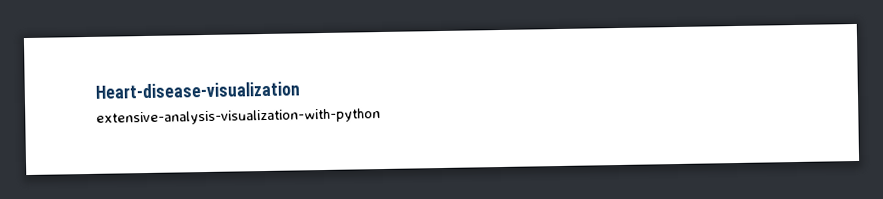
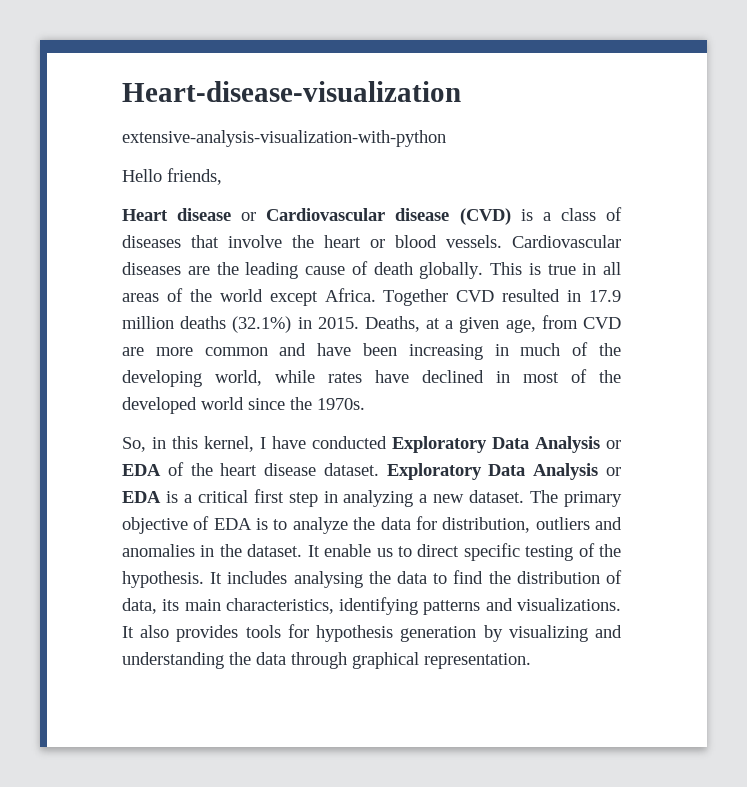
+ Hello friends,
+ Heart disease or Cardiovascular disease (CVD) is a class of diseases that involve the heart or blood vessels. Cardiovascular diseases are the leading cause of death globally. This is true in all areas of the world except Africa. Together CVD resulted in 17.9 million deaths (32.1%) in 2015. Deaths, at a given age, from CVD are more common and have been increasing in much of the developing world, while rates have declined in most of the developed world since the 1970s.
+ So, in this kernel, I have conducted Exploratory Data Analysis or EDA of the heart disease dataset. Exploratory Data Analysis or EDA is a critical first step in analyzing a new dataset. The primary objective of EDA is to analyze the data for distribution, outliers and anomalies in the dataset. It enable us to direct specific testing of the hypothesis. It includes analysing the data to find the distribution of data, its main characteristics, identifying patterns and visualizations. It also provides tools for hypothesis generation by visualizing and understanding the data through graphical representation.

